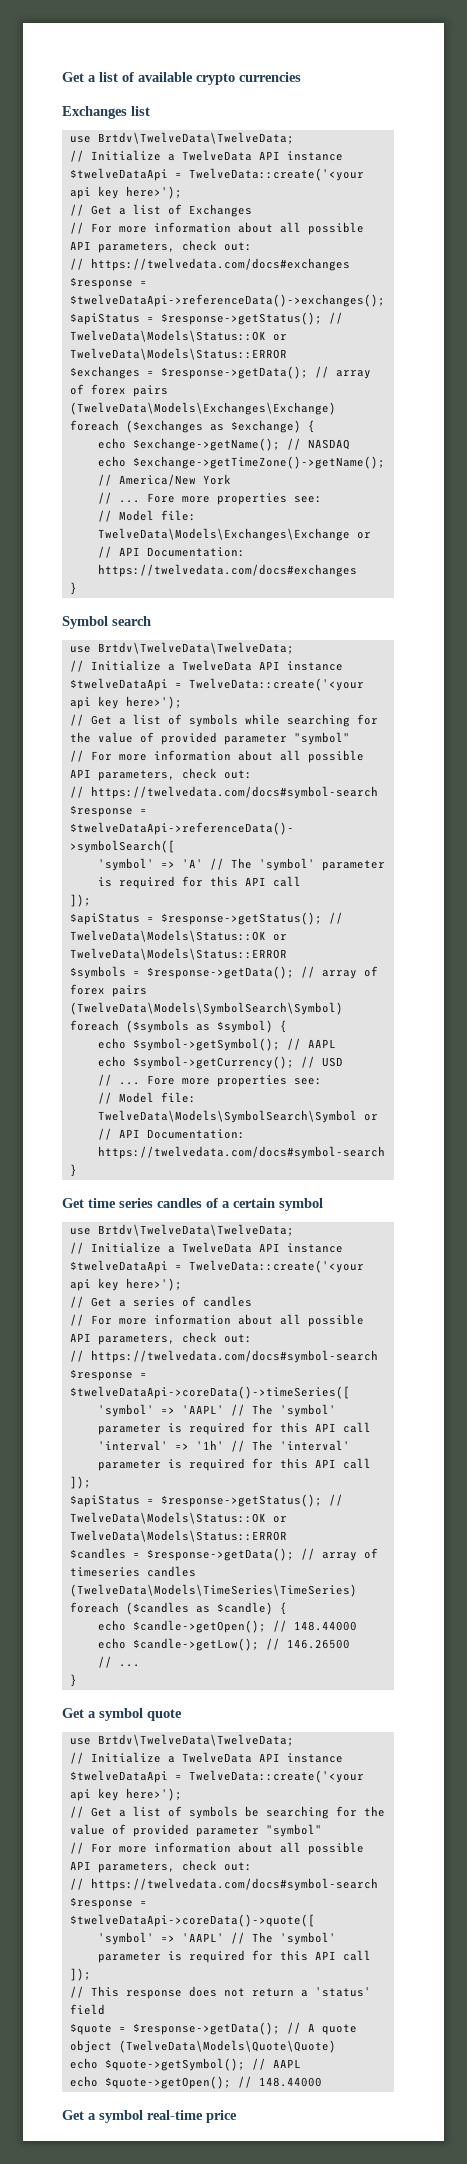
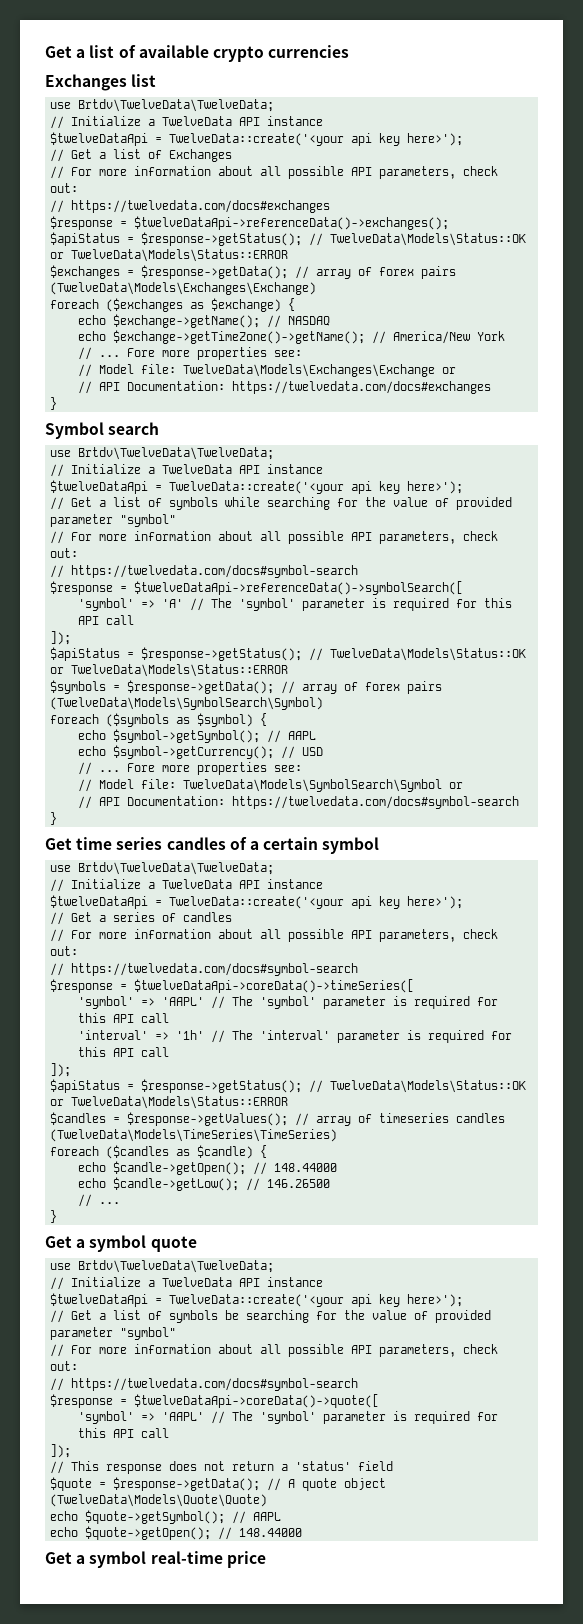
- $candles = $response->getData(); // array of timeseries candles (TwelveData\Models\TimeSeries\TimeSeries)
+ $candles = $response->getValues(); // array of timeseries candles (TwelveData\Models\TimeSeries\TimeSeries)

